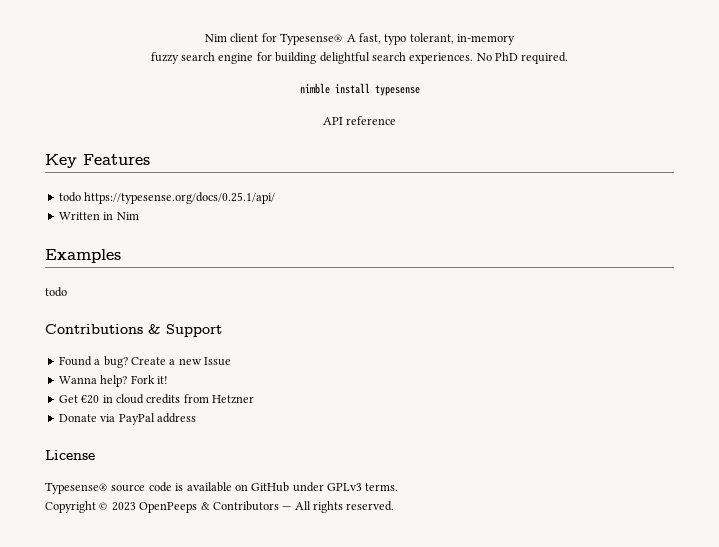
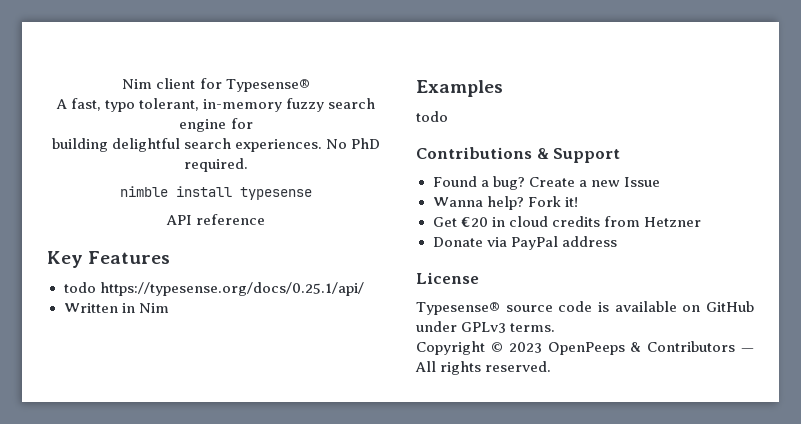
- Nim client for Typesense® A fast, typo tolerant, in-memory
- fuzzy search engine for building delightful search experiences.
+ Nim client for Typesense®
+ A fast, typo tolerant, in-memory fuzzy search engine for
+ building delightful search experiences.

